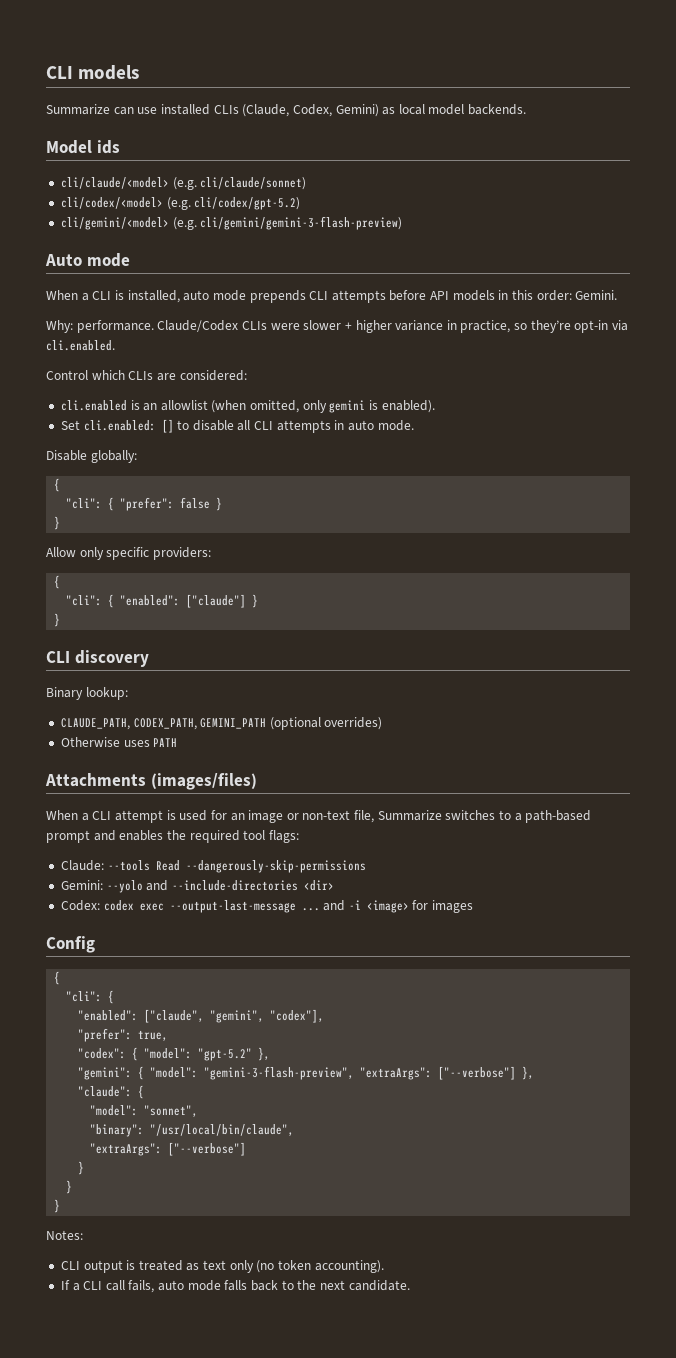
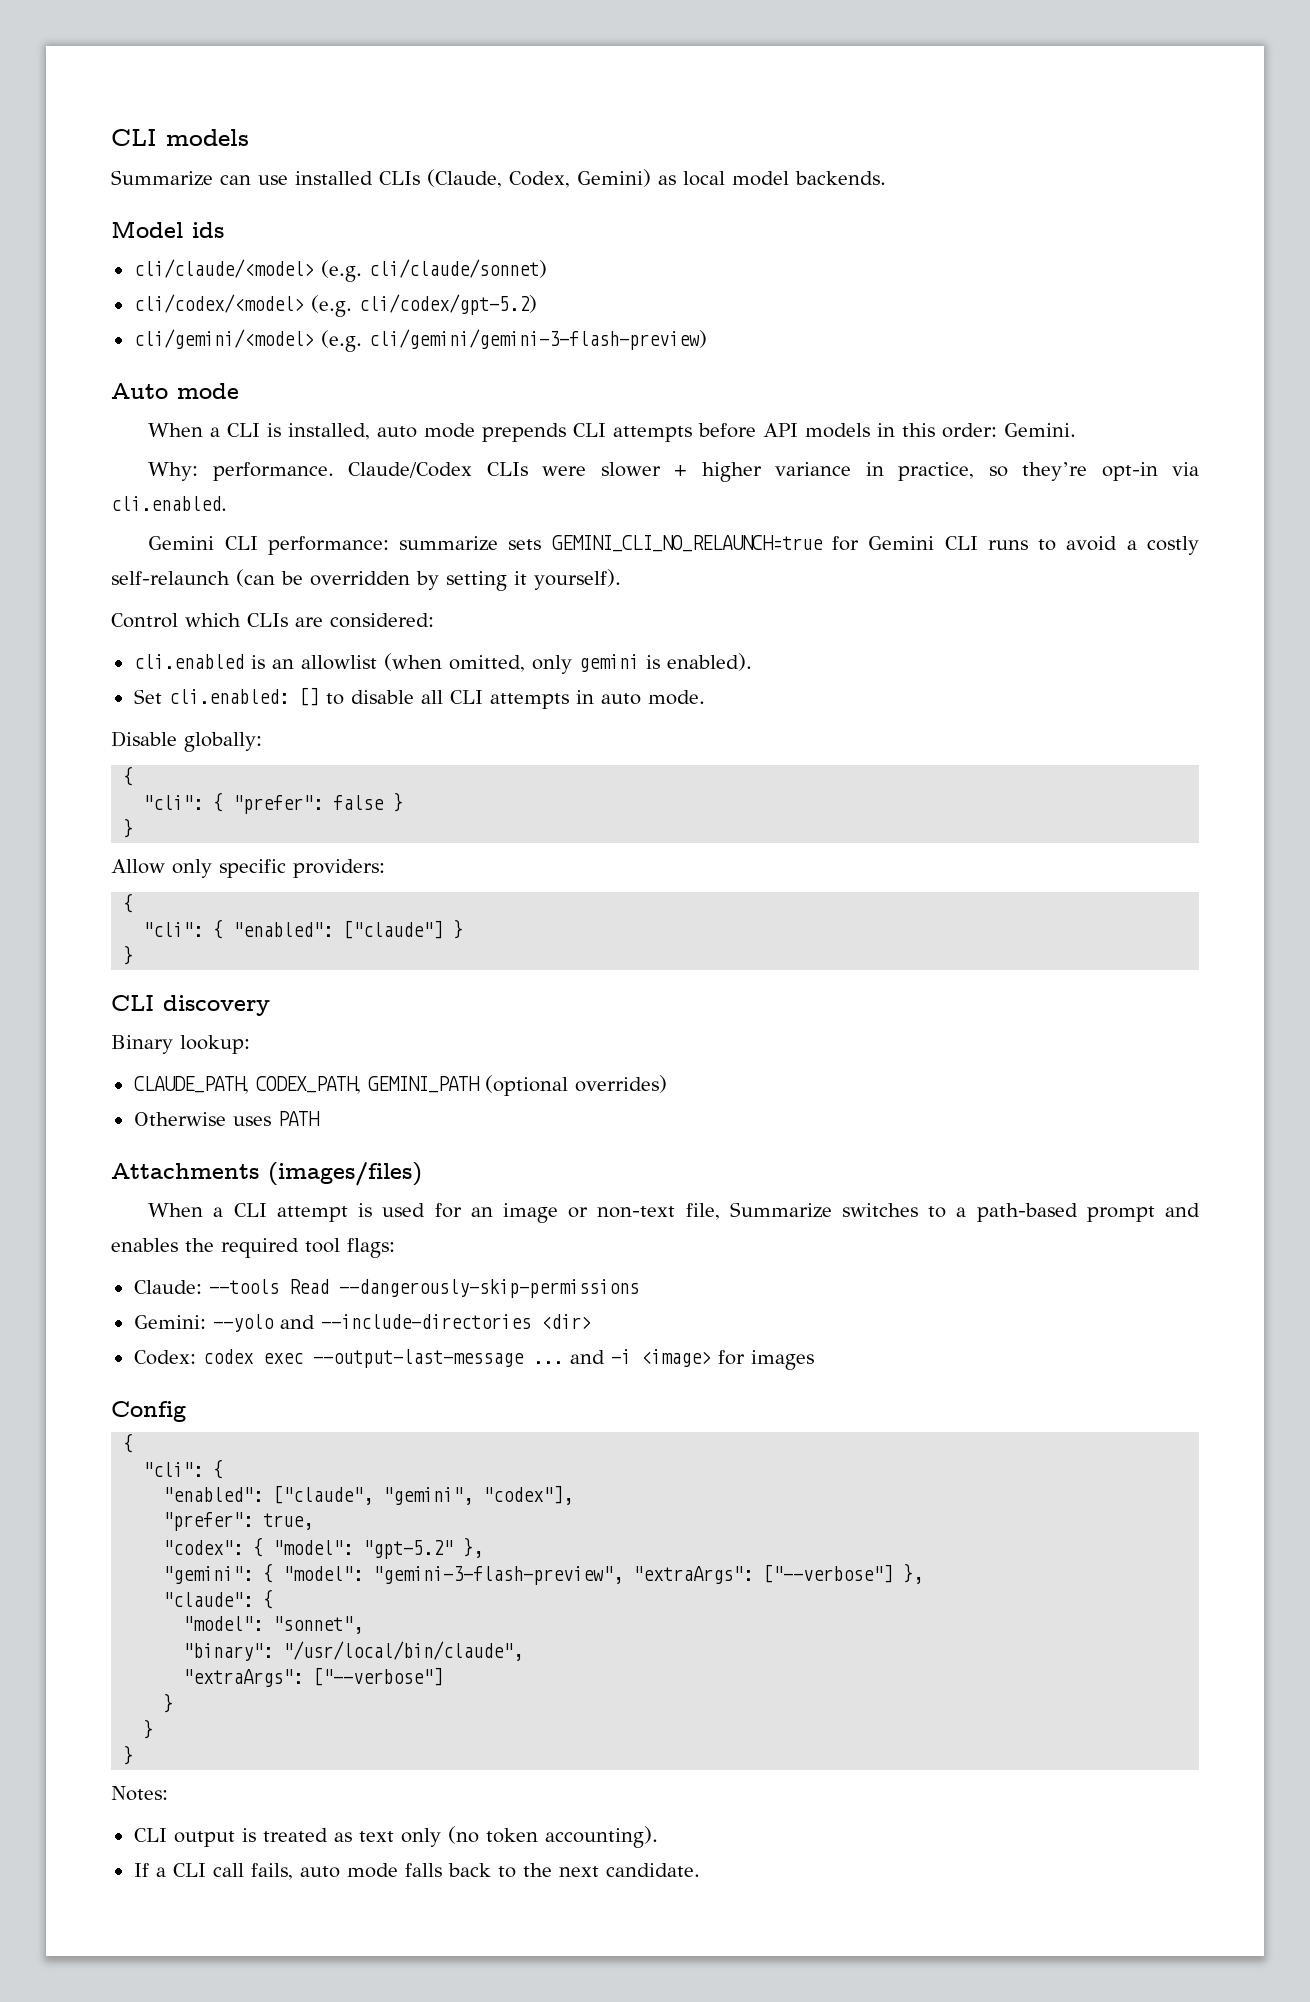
+ Gemini CLI performance: summarize sets GEMINI_CLI_NO_RELAUNCH=true for Gemini CLI runs to avoid a costly self-relaunch (can be overridden by setting it yourself).

